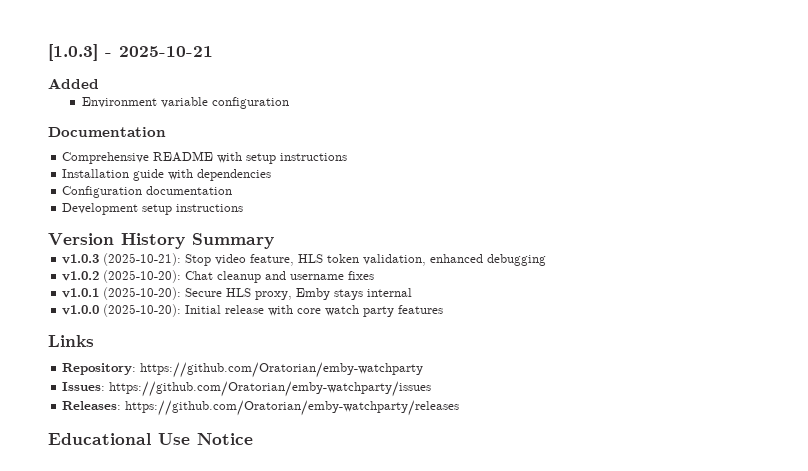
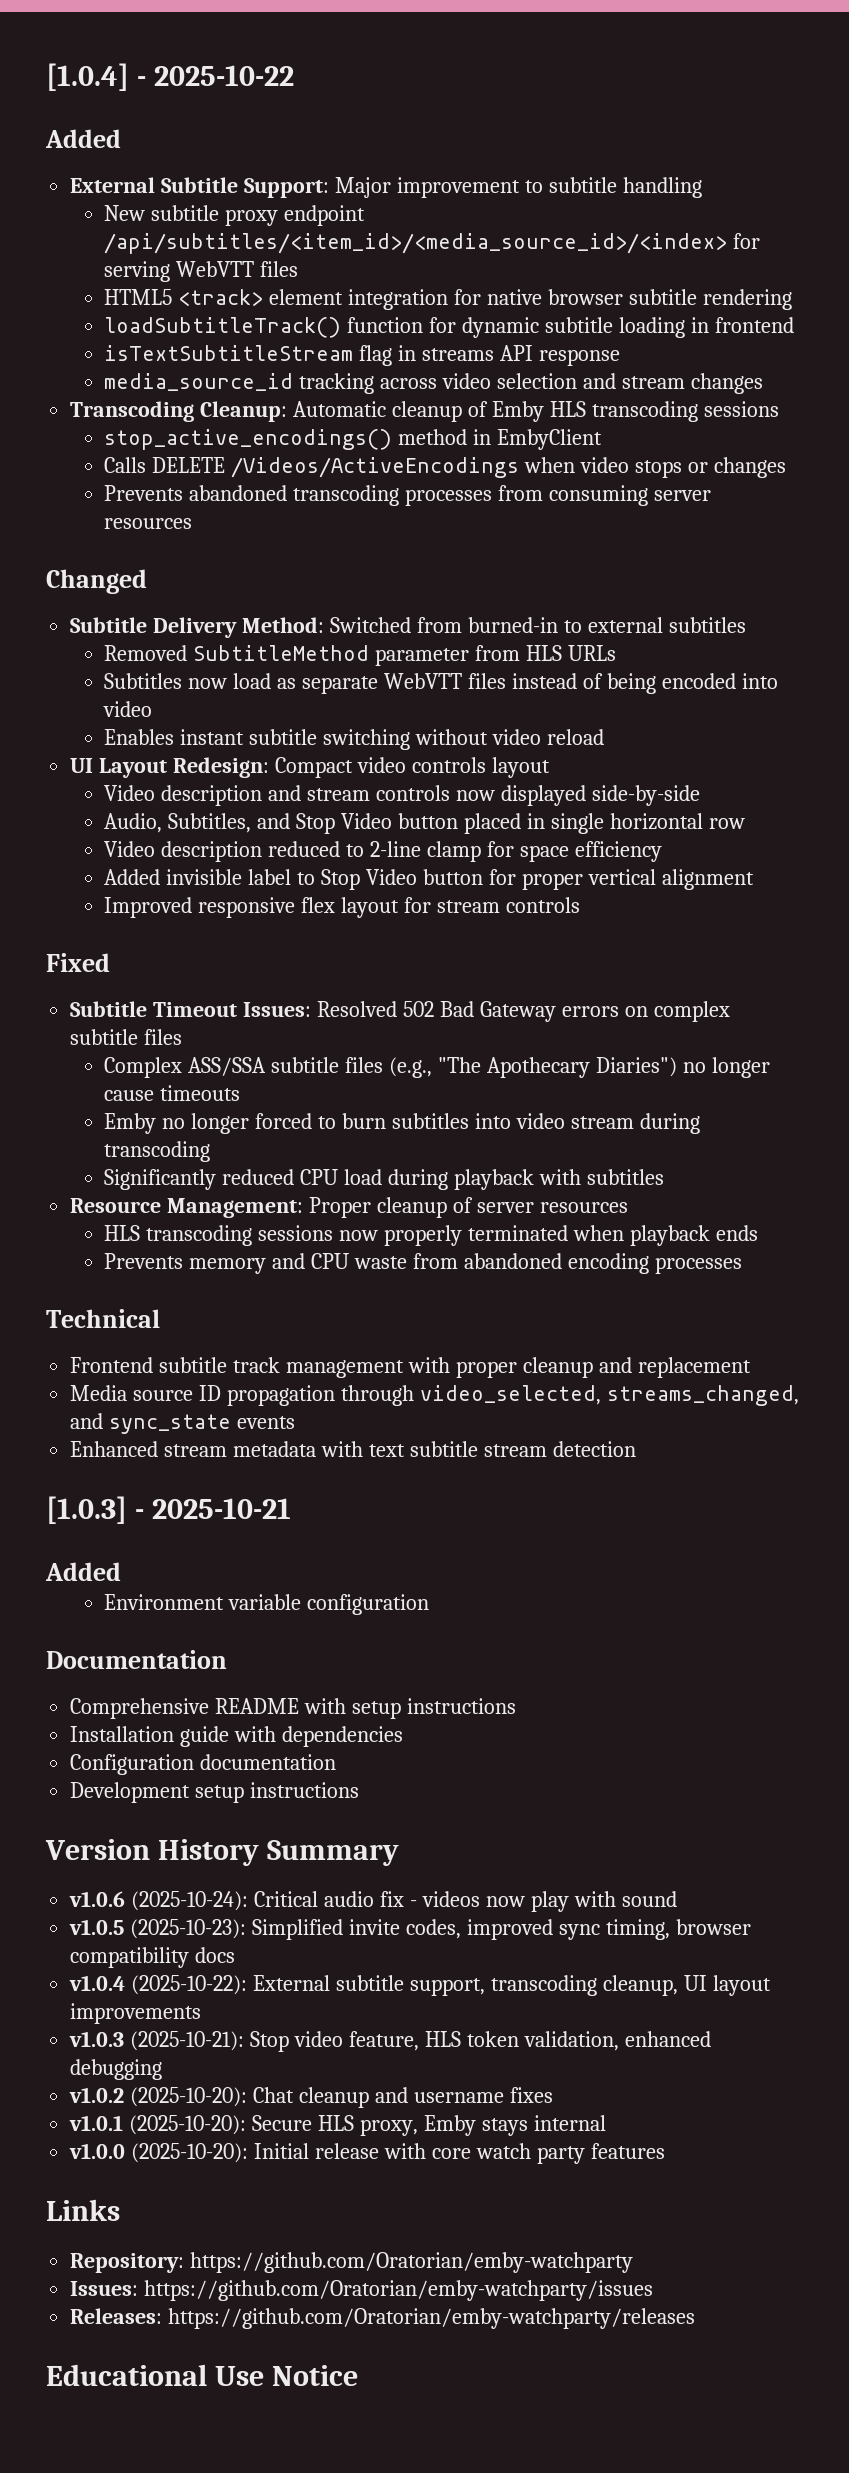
+ [1.0.4] - 2025-10-22
+ Added
+ External Subtitle Support: Major improvement to subtitle handling
+ New subtitle proxy endpoint /api/subtitles/<item_id>/<media_source_id>/<index> for serving WebVTT files
+ HTML5 <track> element integration for native browser subtitle rendering
+ loadSubtitleTrack() function for dynamic subtitle loading in frontend
+ isTextSubtitleStream flag in streams API response
+ media_source_id tracking across video selection and stream changes
+ Transcoding Cleanup: Automatic cleanup of Emby HLS transcoding sessions
+ stop_active_encodings() method in EmbyClient
+ Calls DELETE /Videos/ActiveEncodings when video stops or changes
+ Prevents abandoned transcoding processes from consuming server resources
+ Changed
+ Subtitle Delivery Method: Switched from burned-in to external subtitles
+ Removed SubtitleMethod parameter from HLS URLs
+ Subtitles now load as separate WebVTT files instead of being encoded into video
+ Enables instant subtitle switching without video reload
+ UI Layout Redesign: Compact video controls layout
+ Video description and stream controls now displayed side-by-side
+ Audio, Subtitles, and Stop Video button placed in single horizontal row
+ Video description reduced to 2-line clamp for space efficiency
+ Added invisible label to Stop Video button for proper vertical alignment
+ Improved responsive flex layout for stream controls
+ Fixed
+ Subtitle Timeout Issues: Resolved 502 Bad Gateway errors on complex subtitle files
+ Complex ASS/SSA subtitle files (e.g., "The Apothecary Diaries") no longer cause timeouts
+ Emby no longer forced to burn subtitles into video stream during transcoding
+ Significantly reduced CPU load during playback with subtitles
+ Resource Management: Proper cleanup of server resources
+ HLS transcoding sessions now properly terminated when playback ends
+ Prevents memory and CPU waste from abandoned encoding processes
+ Technical
+ Frontend subtitle track management with proper cleanup and replacement
+ Media source ID propagation through video_selected, streams_changed, and sync_state events
+ Enhanced stream metadata with text subtitle stream detection
+ v1.0.6 (2025-10-24): Critical audio fix - videos now play with sound
+ v1.0.5 (2025-10-23): Simplified invite codes, improved sync timing, browser compatibility docs
+ v1.0.4 (2025-10-22): External subtitle support, transcoding cleanup, UI layout improvements

